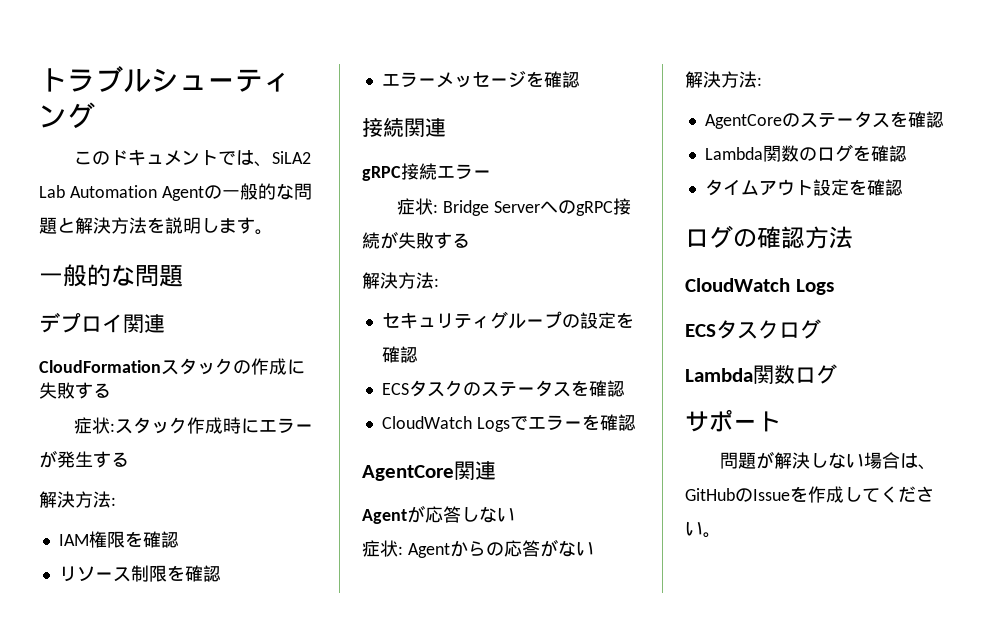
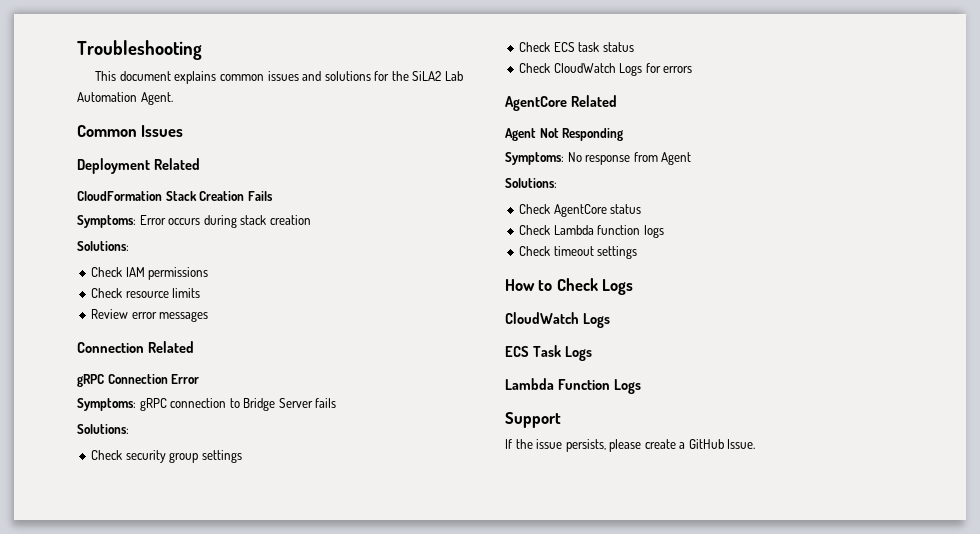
- トラブルシューティング
- このドキュメントでは、SiLA2 Lab Automation Agentの一般的な問題と解決方法を説明します。
- 一般的な問題
- デプロイ関連
- CloudFormationスタックの作成に失敗する
- 症状:スタック作成時にエラーが発生する
- 解決方法:
- IAM権限を確認
- リソース制限を確認
- エラーメッセージを確認
- 接続関連
- gRPC接続エラー
- 症状: Bridge ServerへのgRPC接続が失敗する
- 解決方法:
- セキュリティグループの設定を確認
- ECSタスクのステータスを確認
- CloudWatch Logsでエラーを確認
- AgentCore関連
- Agentが応答しない
- 症状: Agentからの応答がない
- 解決方法:
- AgentCoreのステータスを確認
- Lambda関数のログを確認
- タイムアウト設定を確認
- ログの確認方法
+ Troubleshooting
+ This document explains common issues and solutions for the SiLA2 Lab Automation Agent.
+ Common Issues
+ Deployment Related
+ CloudFormation Stack Creation Fails
+ Symptoms: Error occurs during stack creation
+ Solutions:
+ Check IAM permissions
+ Check resource limits
+ Review error messages
+ Connection Related
+ gRPC Connection Error
+ Symptoms: gRPC connection to Bridge Server fails
+ Solutions:
+ Check security group settings
+ Check ECS task status
+ Check CloudWatch Logs for errors
+ AgentCore Related
+ Agent Not Responding
+ Symptoms: No response from Agent
+ Solutions:
+ Check AgentCore status
+ Check Lambda function logs
+ Check timeout settings
+ How to Check Logs
- ECSタスクログ
- Lambda関数ログ
- サポート
- 問題が解決しない場合は、GitHubのIssueを作成してください。
+ ECS Task Logs
+ Lambda Function Logs
+ Support
+ If the issue persists, please create a GitHub Issue.

